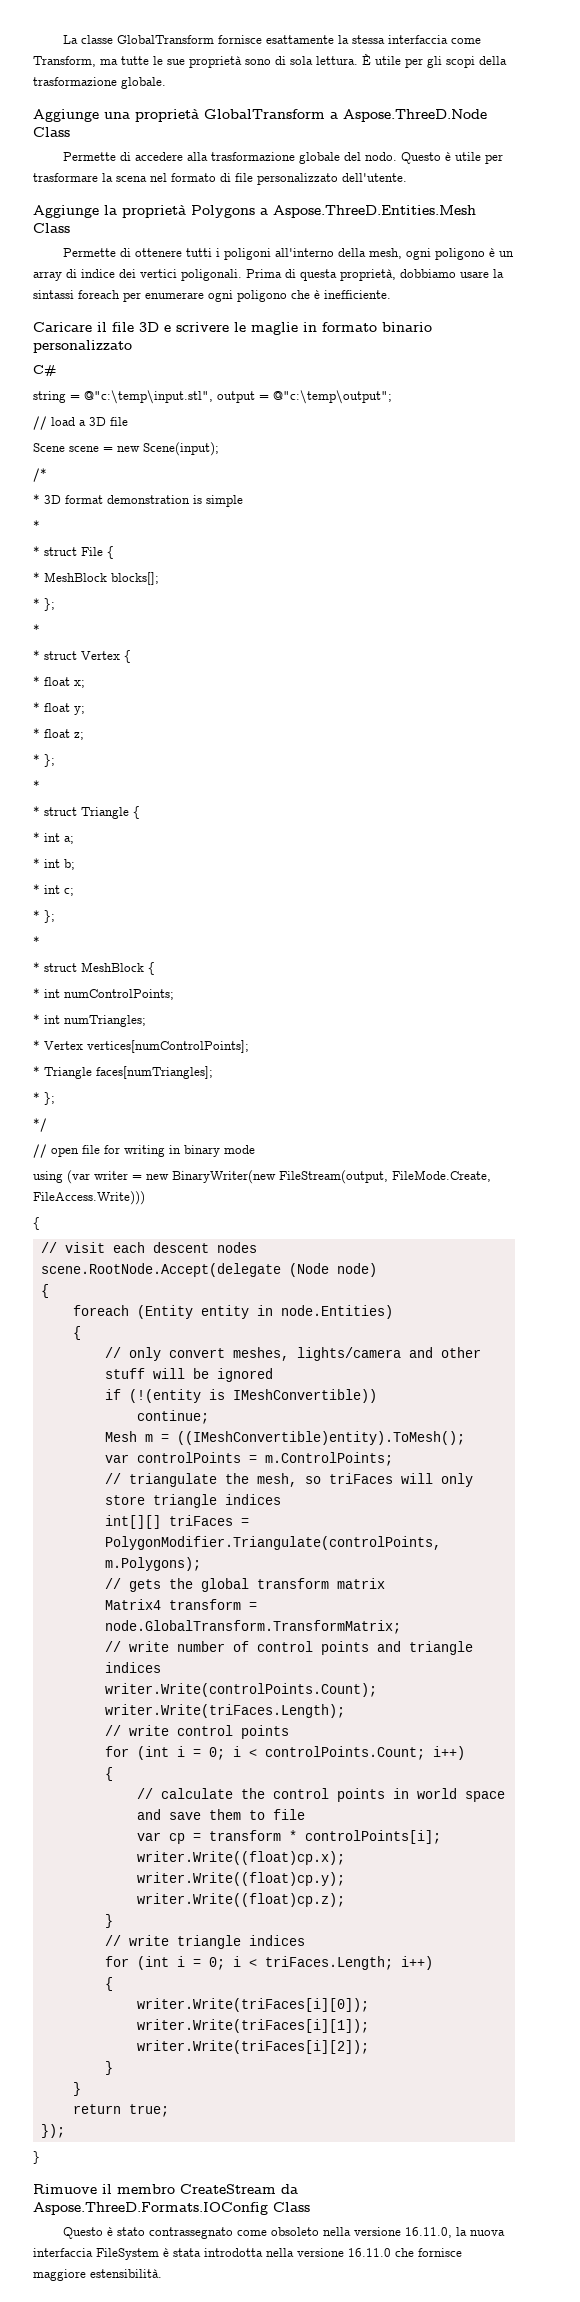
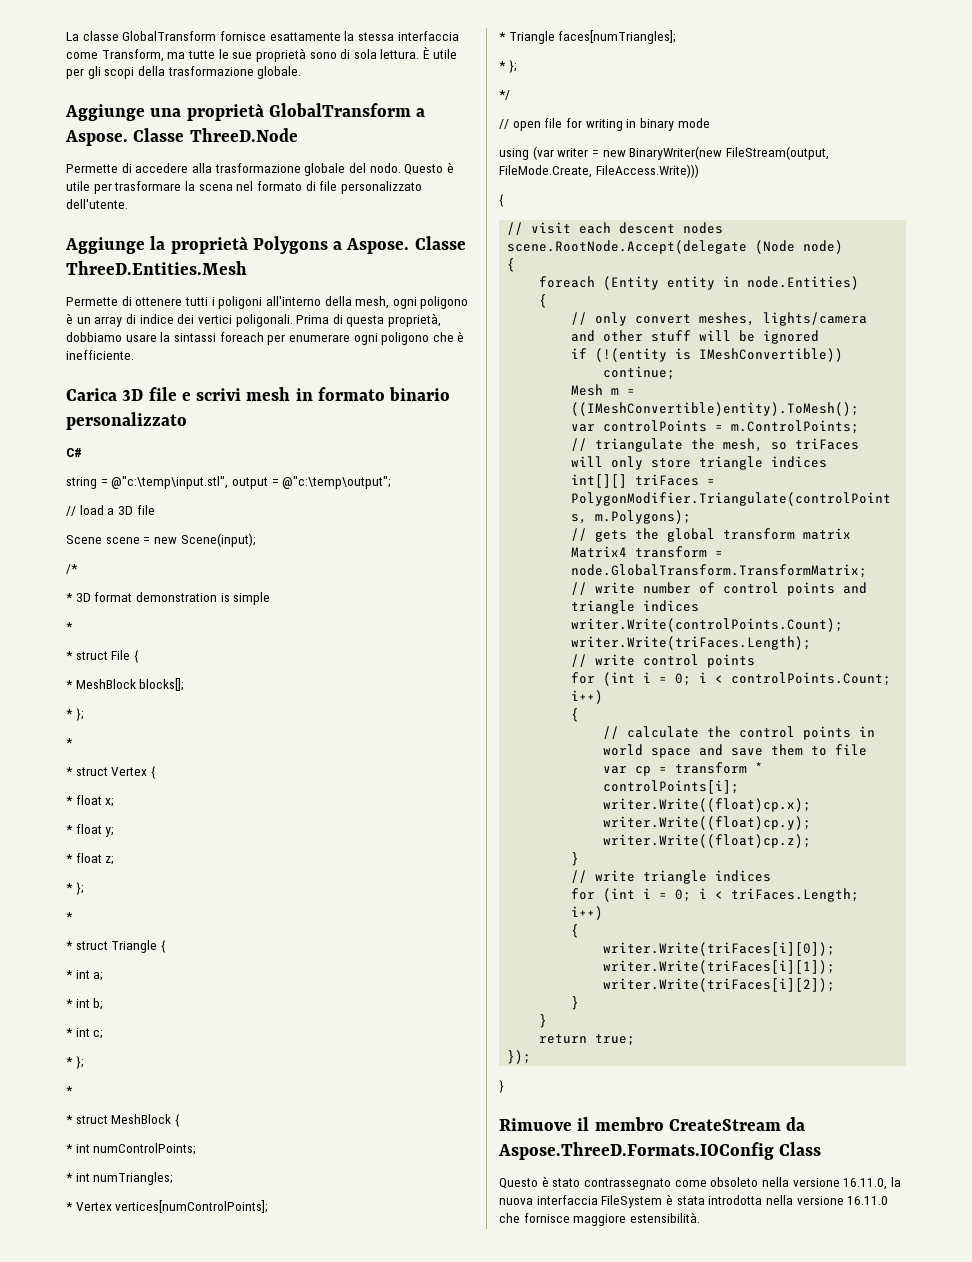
- Aggiunge una proprietà GlobalTransform a Aspose.ThreeD.Node Class
+ Aggiunge una proprietà GlobalTransform a Aspose. Classe ThreeD.Node
- Aggiunge la proprietà Polygons a Aspose.ThreeD.Entities.Mesh Class
+ Aggiunge la proprietà Polygons a Aspose. Classe ThreeD.Entities.Mesh
- Caricare il file 3D e scrivere le maglie in formato binario personalizzato
+ Carica 3D file e scrivi mesh in formato binario personalizzato

